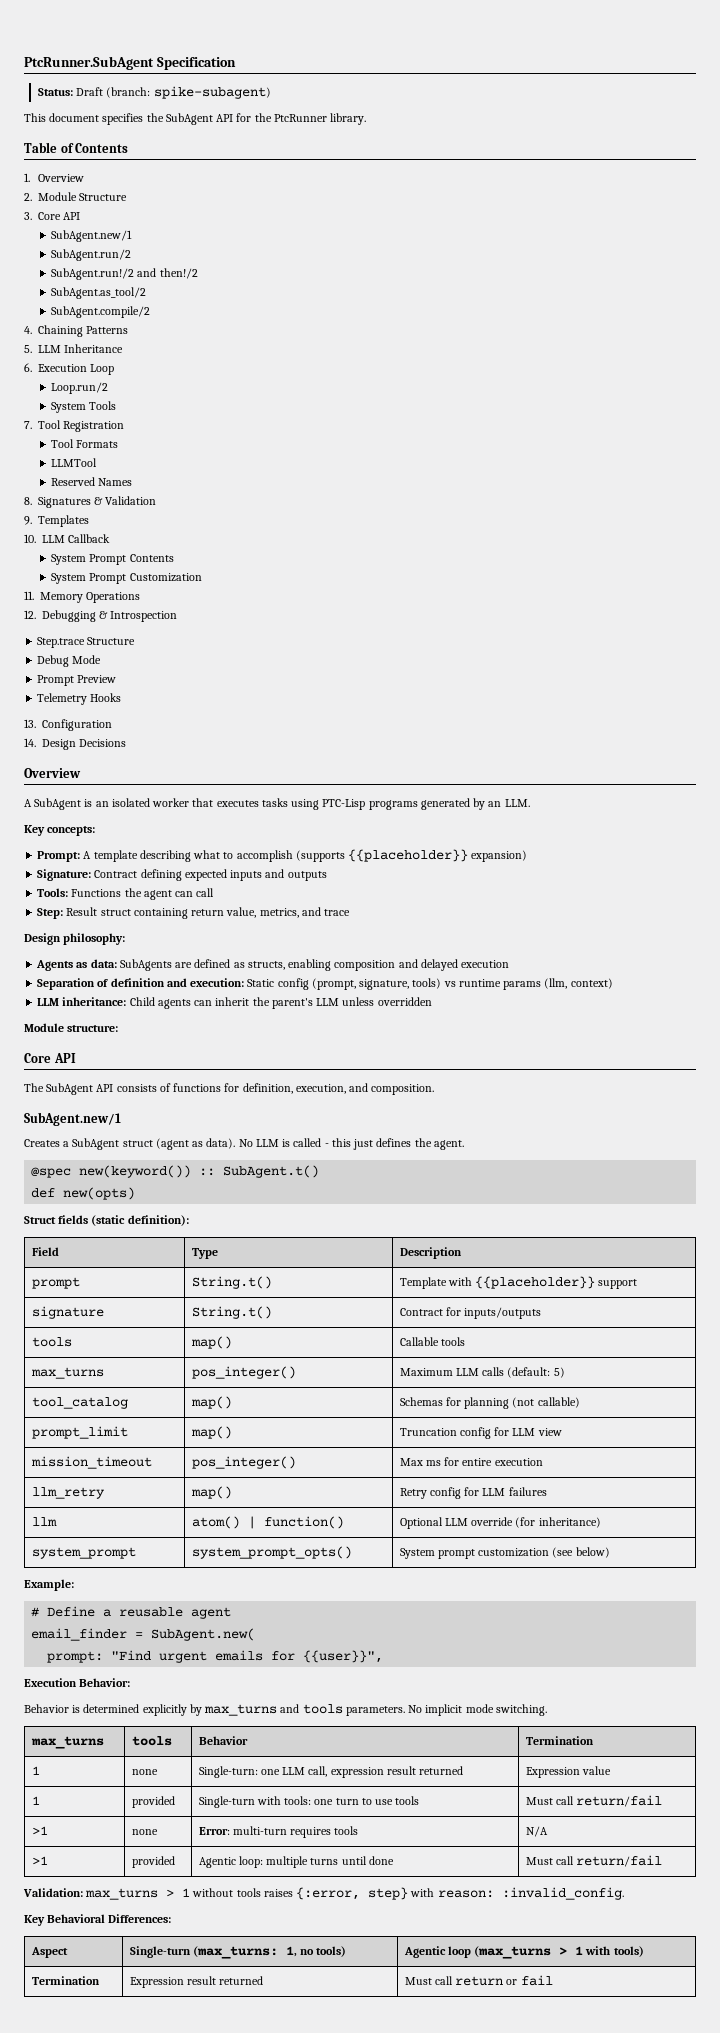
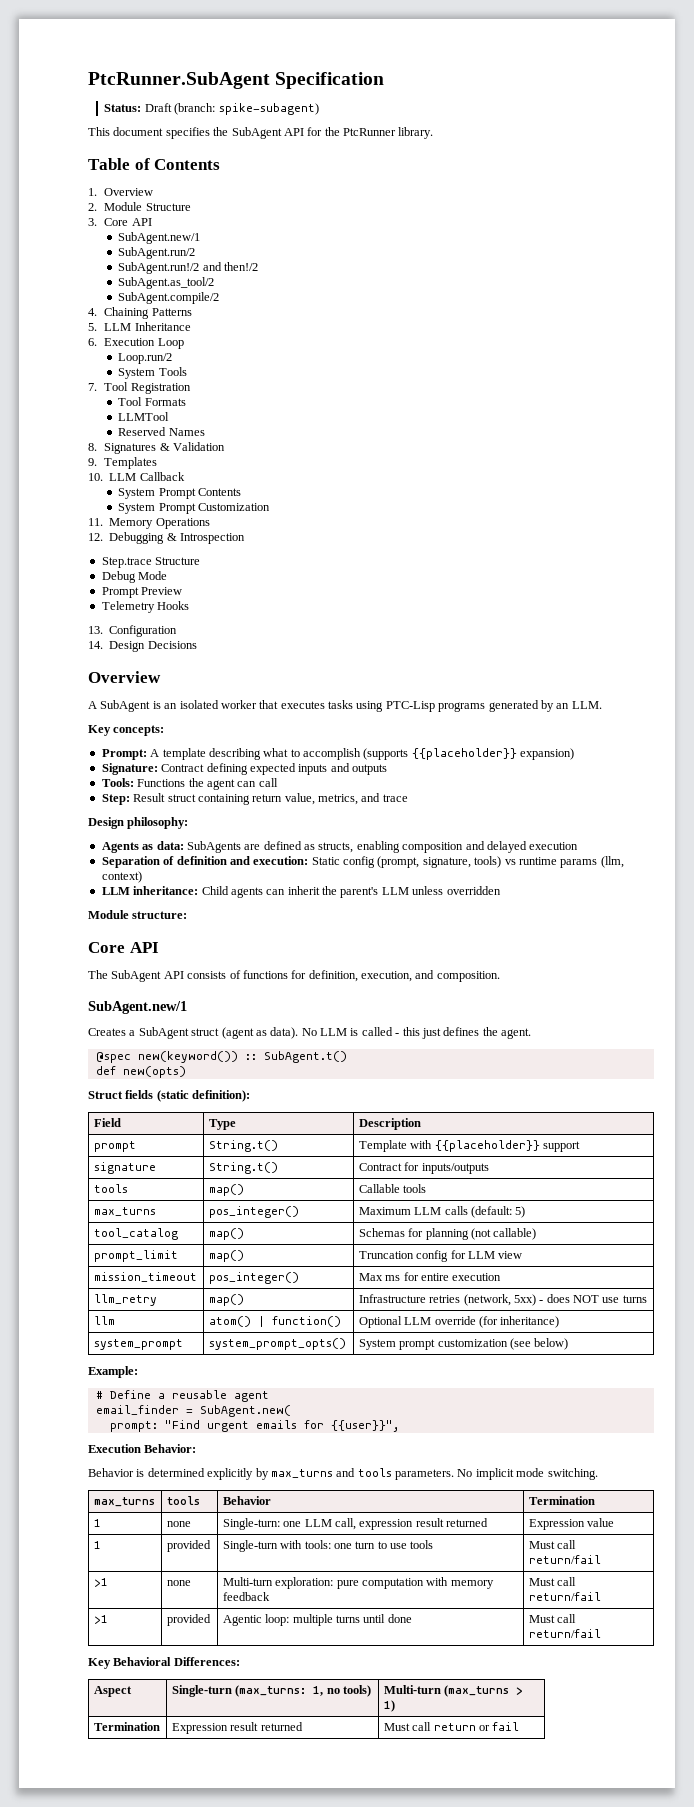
- llm_retry | map() | Retry config for LLM failures
+ llm_retry | map() | Infrastructure retries (network, 5xx) - does NOT use turns
- >1 | none | Error: multi-turn requires tools | N/A
+ >1 | none | Multi-turn exploration: pure computation with memory feedback | Must call return/fail
- Validation: max_turns > 1 without tools raises {:error, step} with reason: :invalid_config.
- Aspect | Single-turn (max_turns: 1, no tools) | Agentic loop (max_turns > 1 with tools)
+ Aspect | Single-turn (max_turns: 1, no tools) | Multi-turn (max_turns > 1)

